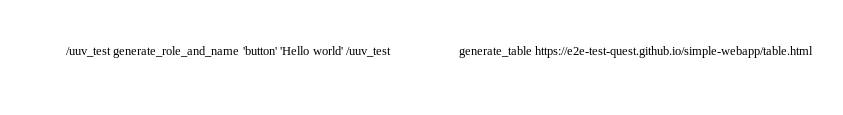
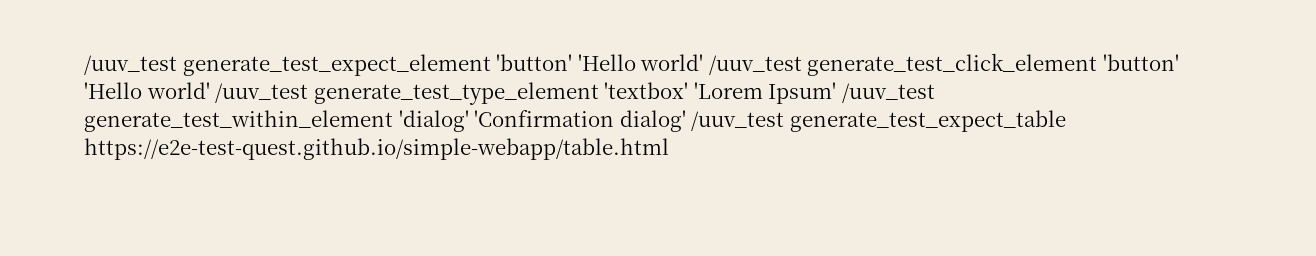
- /uuv_test generate_role_and_name 'button' 'Hello world' /uuv_test generate_table https://e2e-test-quest.github.io/simple-webapp/table.html
+ /uuv_test generate_test_expect_element 'button' 'Hello world' /uuv_test generate_test_click_element 'button' 'Hello world' /uuv_test generate_test_type_element 'textbox' 'Lorem Ipsum' /uuv_test generate_test_within_element 'dialog' 'Confirmation dialog' /uuv_test generate_test_expect_table https://e2e-test-quest.github.io/simple-webapp/table.html

